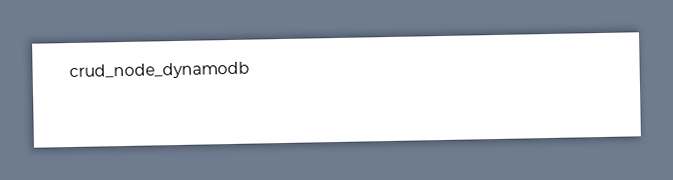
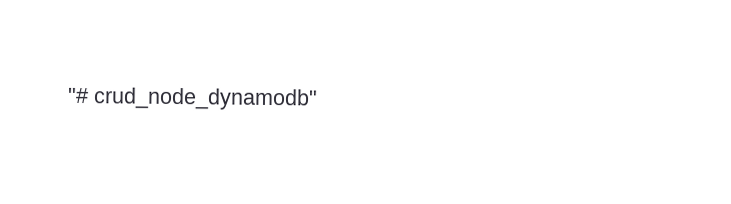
- crud_node_dynamodb
+ "# crud_node_dynamodb"

